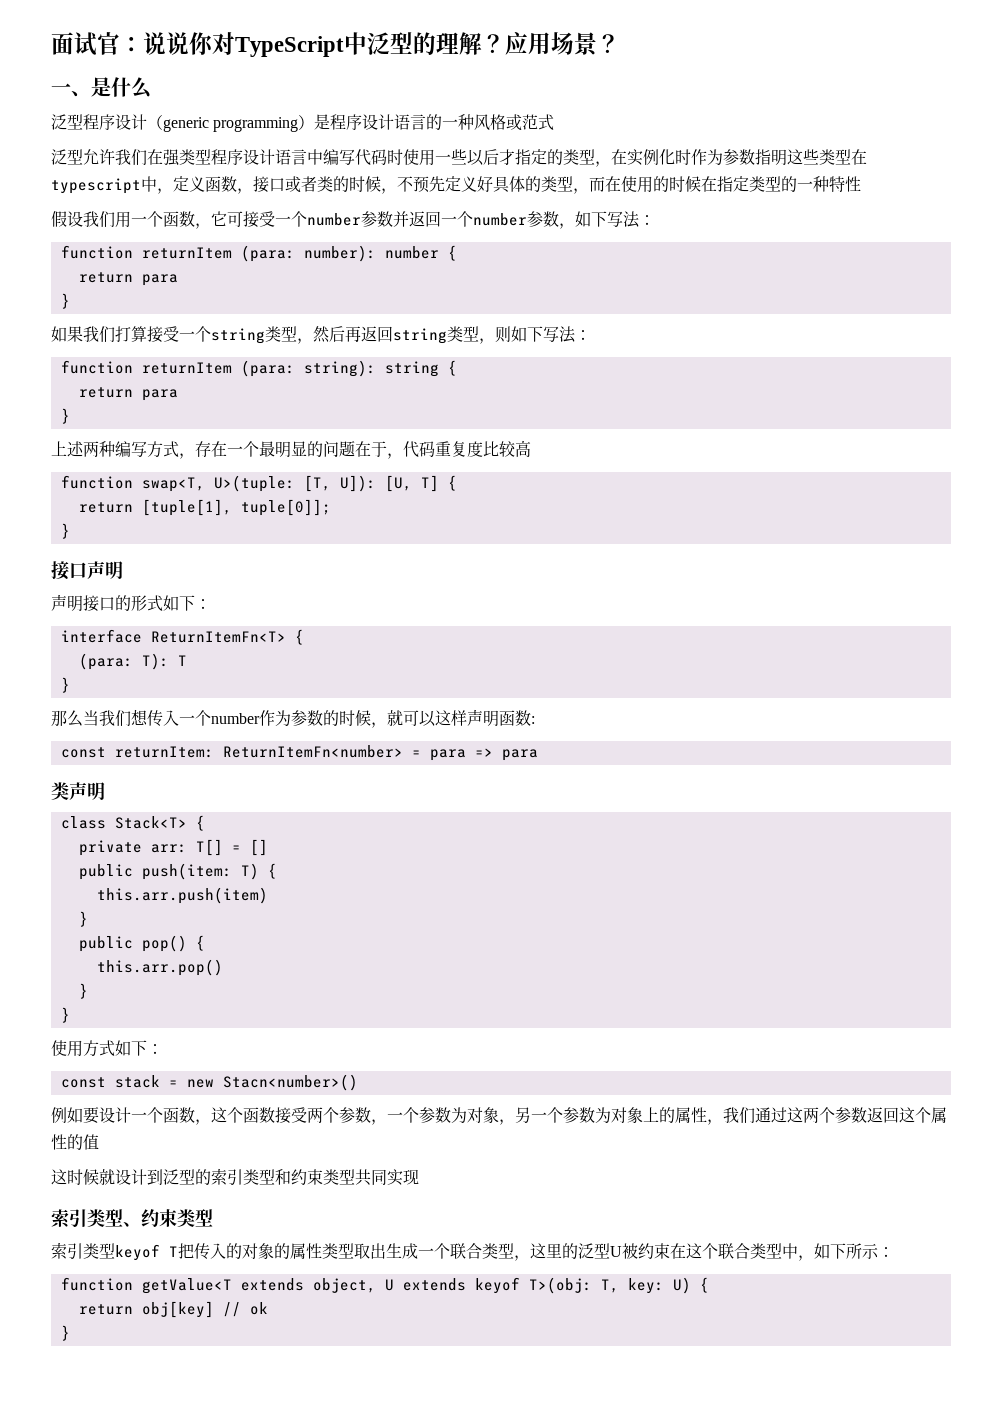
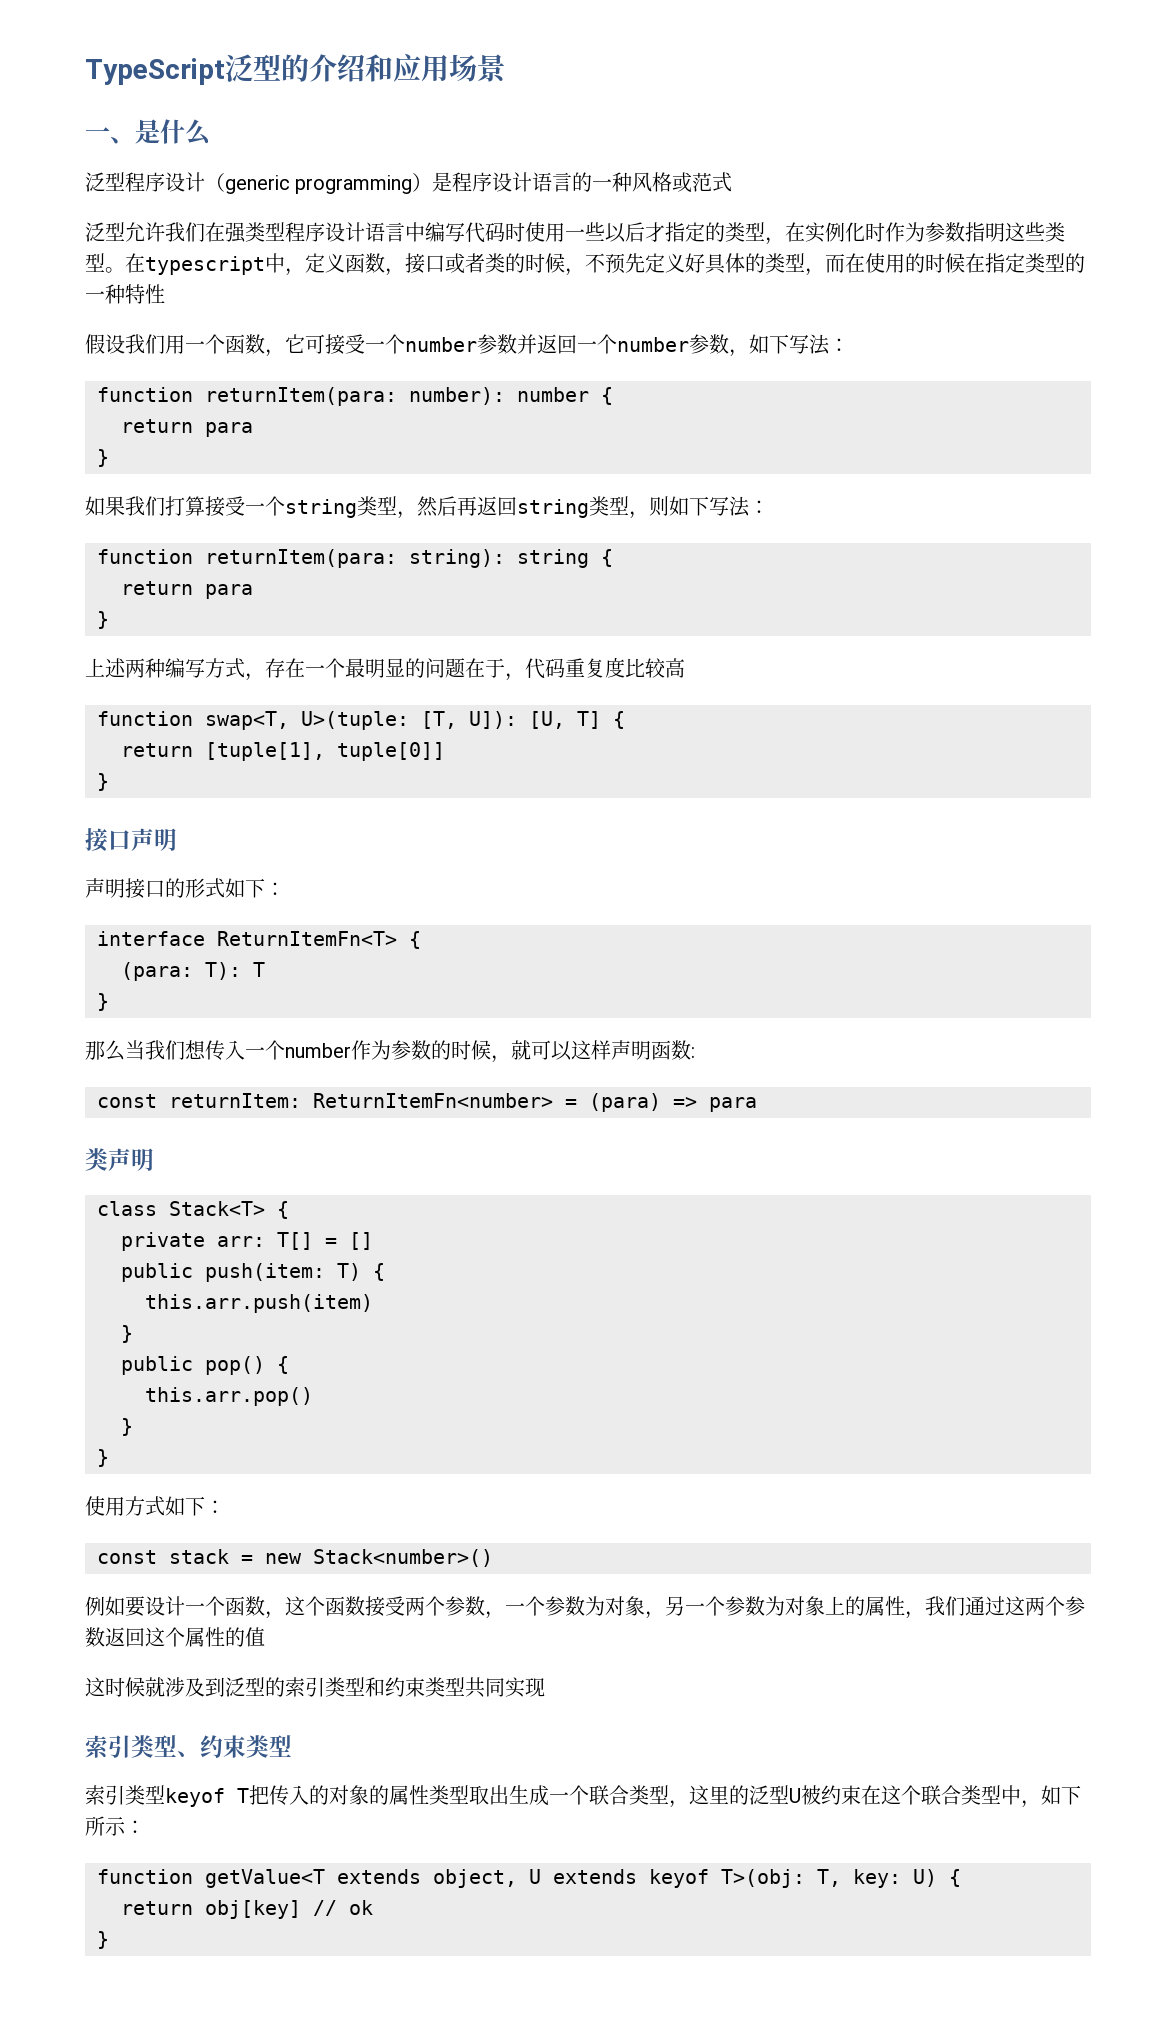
- 面试官：说说你对TypeScript中泛型的理解？应用场景？
+ TypeScript泛型的介绍和应用场景
- 泛型允许我们在强类型程序设计语言中编写代码时使用一些以后才指定的类型，在实例化时作为参数指明这些类型在typescript中，定义函数，接口或者类的时候，不预先定义好具体的类型，而在使用的时候在指定类型的一种特性
+ 泛型允许我们在强类型程序设计语言中编写代码时使用一些以后才指定的类型，在实例化时作为参数指明这些类型。在typescript中，定义函数，接口或者类的时候，不预先定义好具体的类型，而在使用的时候在指定类型的一种特性
- function returnItem (para: number): number {
+ function returnItem(para: number): number {
- function returnItem (para: string): string {
+ function returnItem(para: string): string {
- return [tuple[1], tuple[0]];
+ return [tuple[1], tuple[0]]
- const returnItem: ReturnItemFn<number> = para => para
+ const returnItem: ReturnItemFn<number> = (para) => para
- const stack = new Stacn<number>()
+ const stack = new Stack<number>()
- 这时候就设计到泛型的索引类型和约束类型共同实现
+ 这时候就涉及到泛型的索引类型和约束类型共同实现

